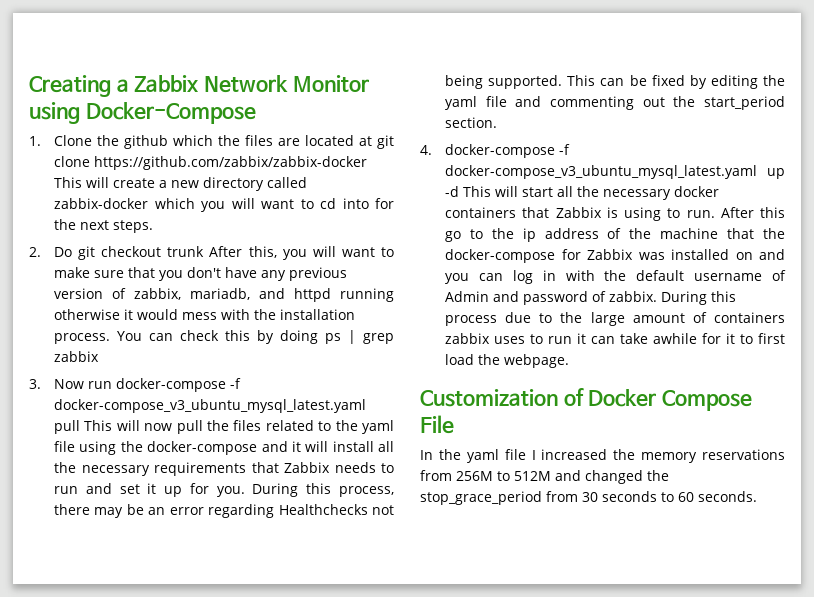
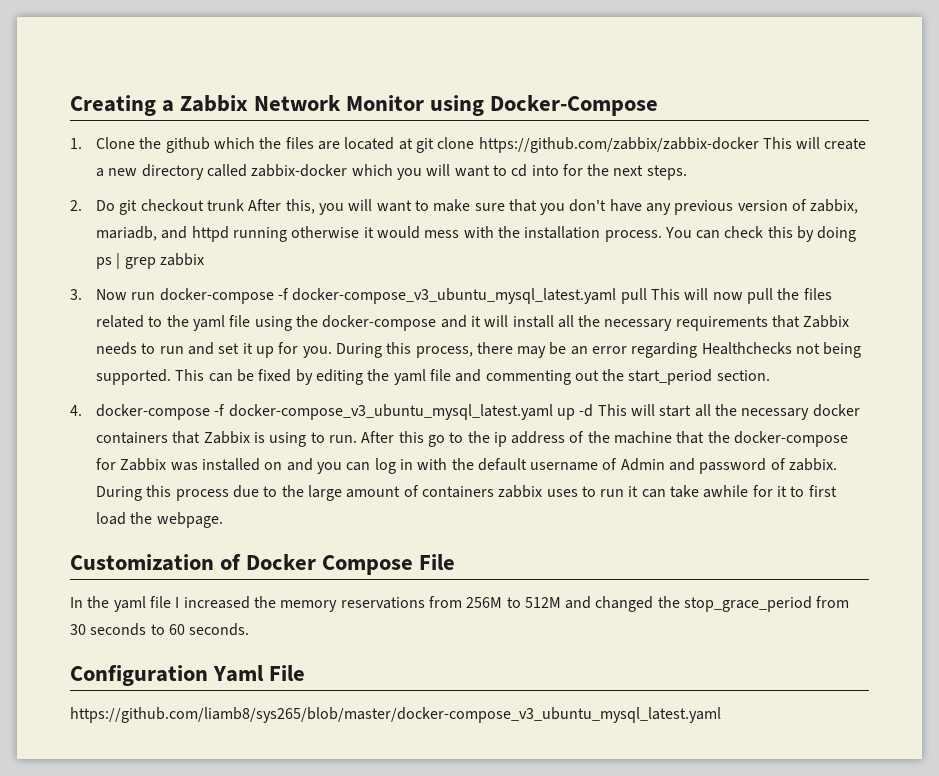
+ Configuration Yaml File
+ https://github.com/liamb8/sys265/blob/master/docker-compose_v3_ubuntu_mysql_latest.yaml

